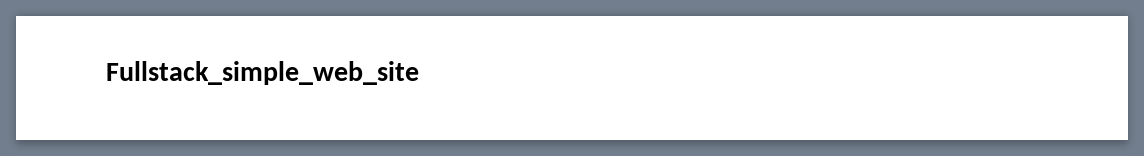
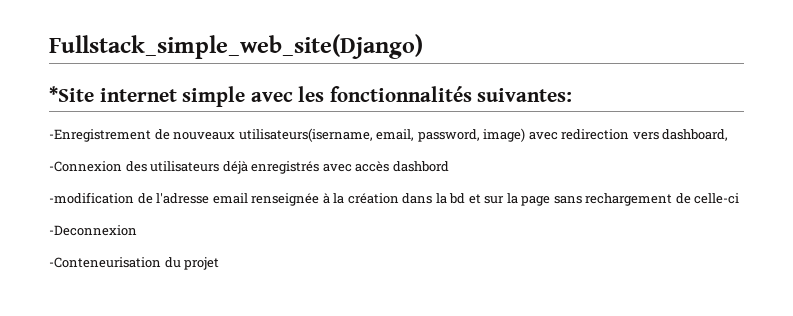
- Fullstack_simple_web_site
+ Fullstack_simple_web_site(Django)
+ *Site internet simple avec les fonctionnalités suivantes:
+ -Enregistrement de nouveaux utilisateurs(isername, email, password, image) avec redirection vers dashboard,
+ -Connexion des utilisateurs déjà enregistrés avec accès dashbord
+ -modification de l'adresse email renseignée à la création dans la bd et sur la page sans rechargement de celle-ci
+ -Deconnexion
+ -Conteneurisation du projet

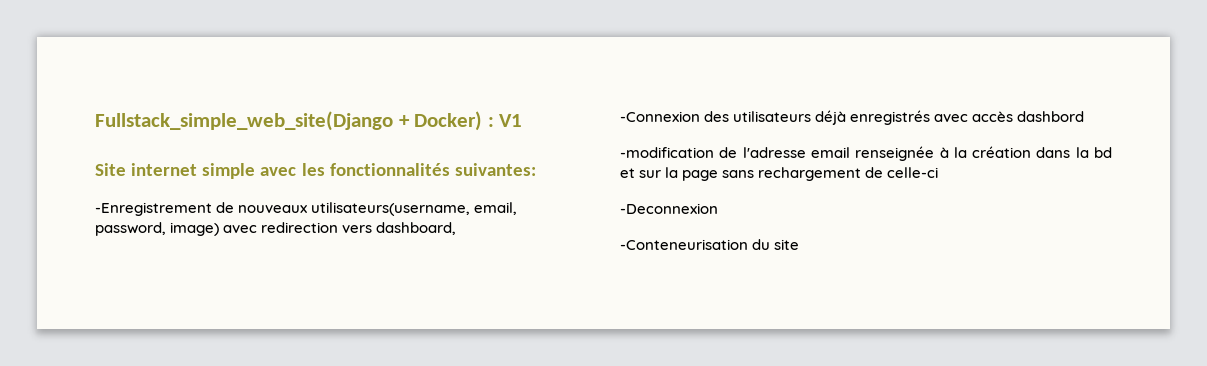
- Fullstack_simple_web_site(Django)
- *Site internet simple avec les fonctionnalités suivantes:
+ Fullstack_simple_web_site(Django + Docker) : V1
+ Site internet simple avec les fonctionnalités suivantes:
- -Enregistrement de nouveaux utilisateurs(isername, email, password, image) avec redirection vers dashboard,
+ -Enregistrement de nouveaux utilisateurs(username, email, password, image) avec redirection vers dashboard,
- -Conteneurisation du projet
+ -Conteneurisation du site

